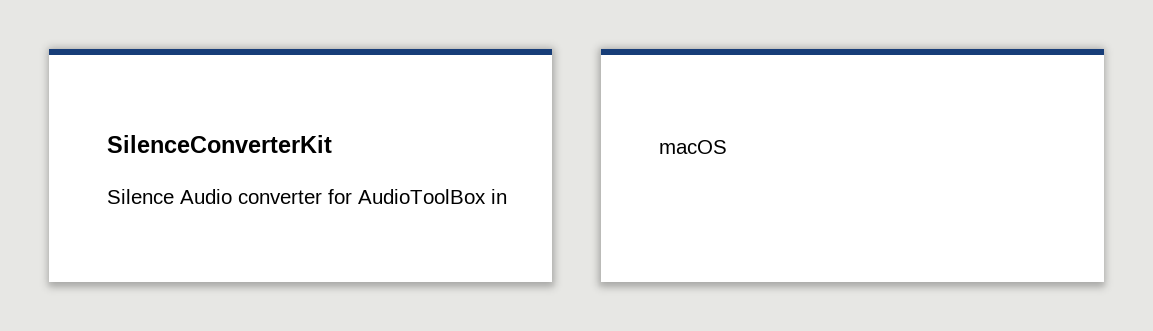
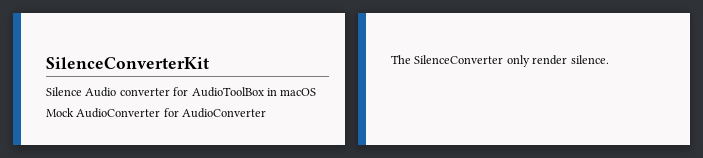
+ Mock AudioConverter for AudioConverter
+ The SilenceConverter only render silence.

